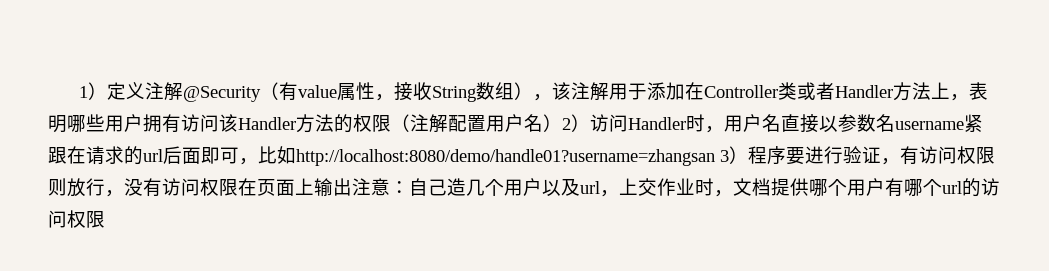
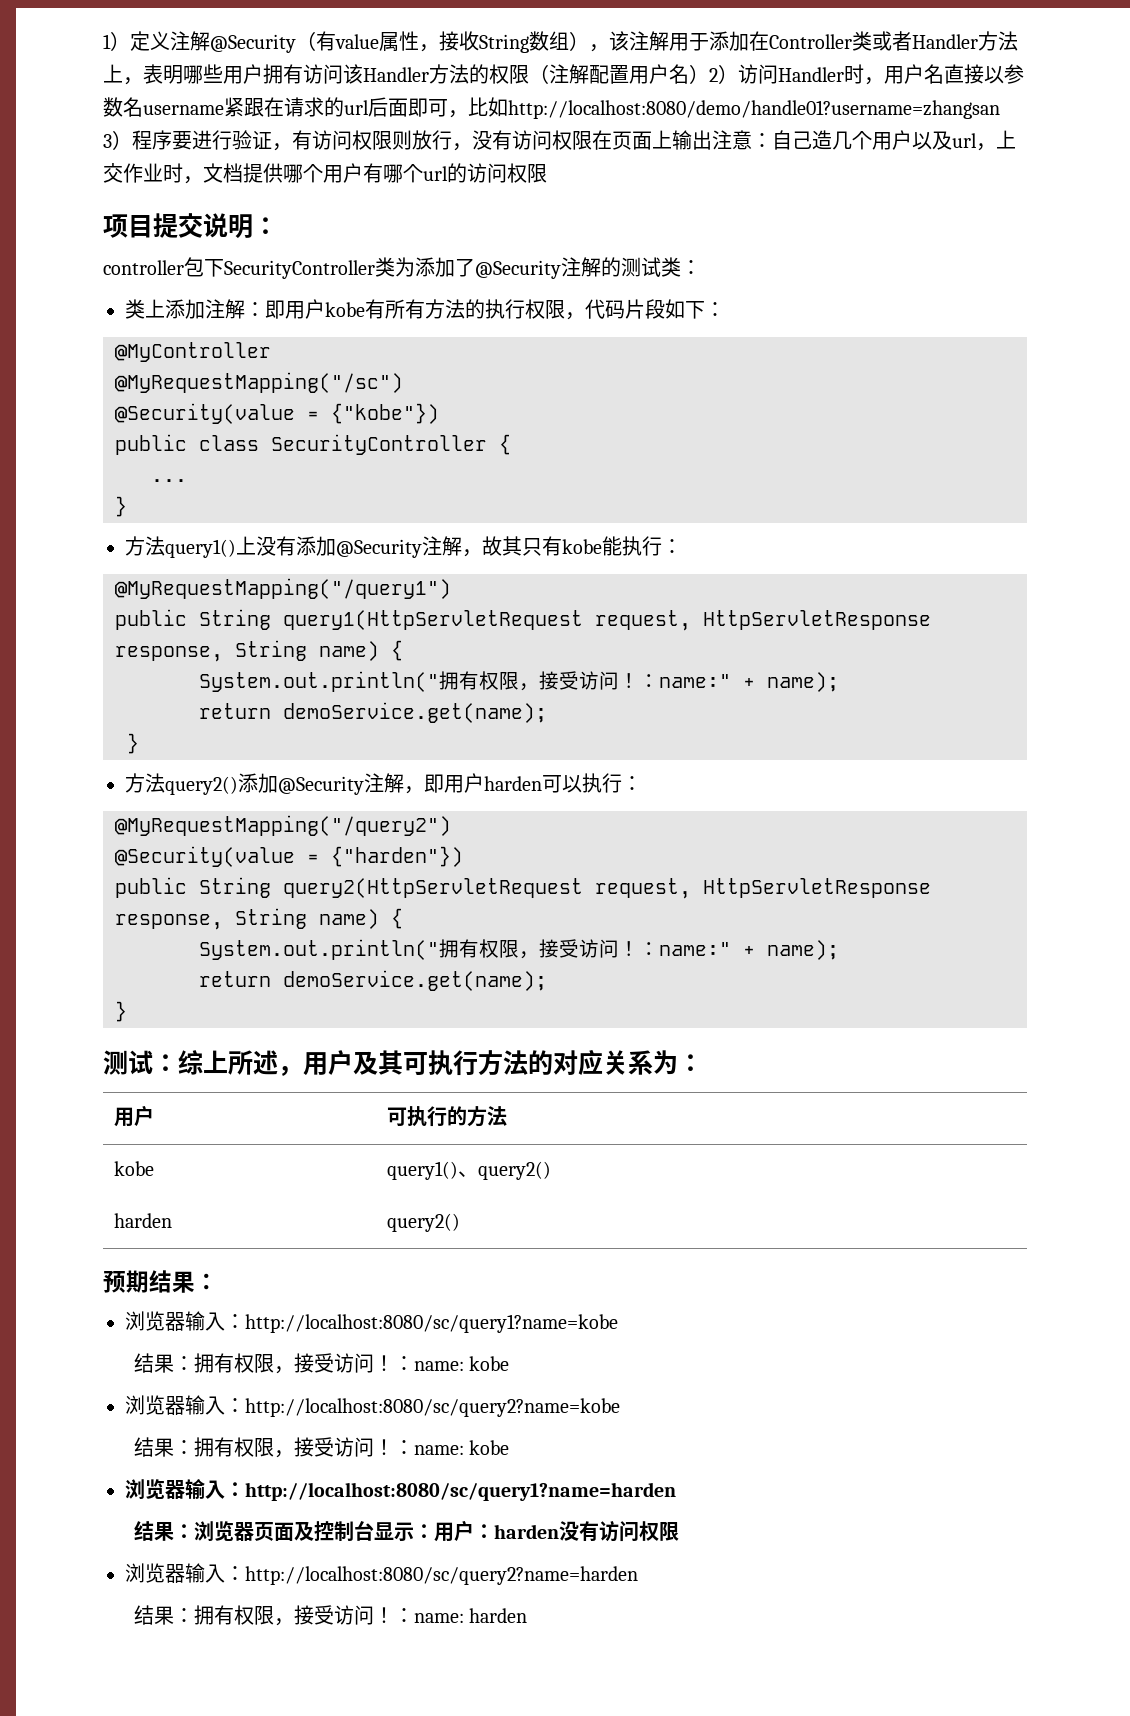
+ 项目提交说明：
+ controller包下SecurityController类为添加了@Security注解的测试类：
+ 类上添加注解：即用户kobe有所有方法的执行权限，代码片段如下：
+ @MyController
+ @MyRequestMapping("/sc")
+ @Security(value = {"kobe"})
+ public class SecurityController {
+ ...
+ }
+ 方法query1()上没有添加@Security注解，故其只有kobe能执行：
+ @MyRequestMapping("/query1")
+ public String query1(HttpServletRequest request, HttpServletResponse response, String name) {
+ System.out.println("拥有权限，接受访问！：name:" + name);
+ return demoService.get(name);
+ }
+ 方法query2()添加@Security注解，即用户harden可以执行：
+ @MyRequestMapping("/query2")
+ @Security(value = {"harden"})
+ public String query2(HttpServletRequest request, HttpServletResponse response, String name) {
+ System.out.println("拥有权限，接受访问！：name:" + name);
+ return demoService.get(name);
+ }
+ 测试：综上所述，用户及其可执行方法的对应关系为：
+ 用户 | 可执行的方法
+ kobe | query1()、query2()
+ harden | query2()
+ 预期结果：
+ 浏览器输入：http://localhost:8080/sc/query1?name=kobe
+ 结果：拥有权限，接受访问！：name: kobe
+ 浏览器输入：http://localhost:8080/sc/query2?name=kobe
+ 结果：拥有权限，接受访问！：name: kobe
+ 浏览器输入：http://localhost:8080/sc/query1?name=harden
+ 结果：浏览器页面及控制台显示：用户：harden没有访问权限
+ 浏览器输入：http://localhost:8080/sc/query2?name=harden
+ 结果：拥有权限，接受访问！：name: harden

